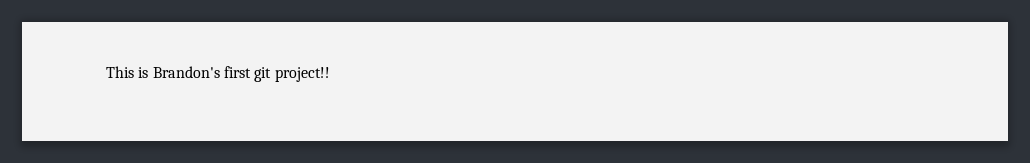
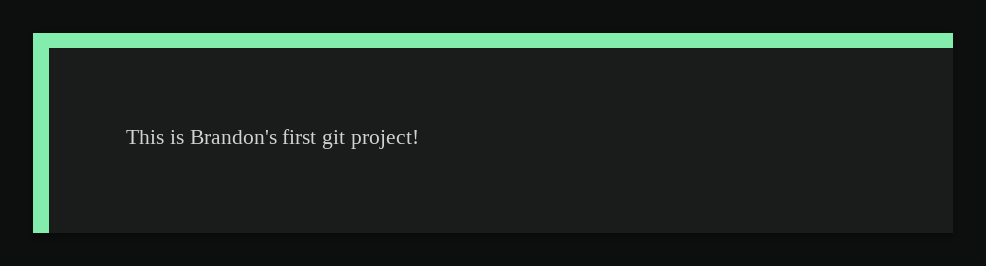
- This is Brandon's first git project!!
+ This is Brandon's first git project!

